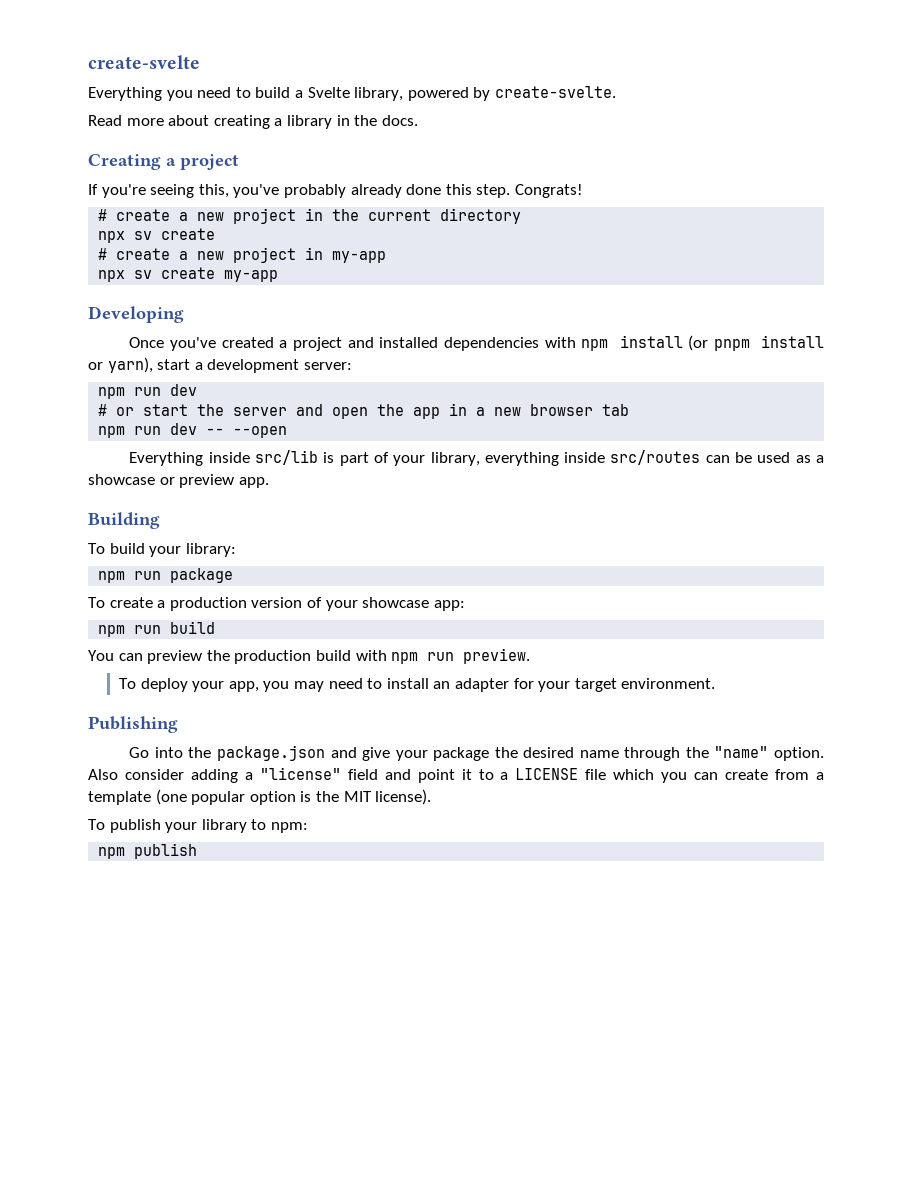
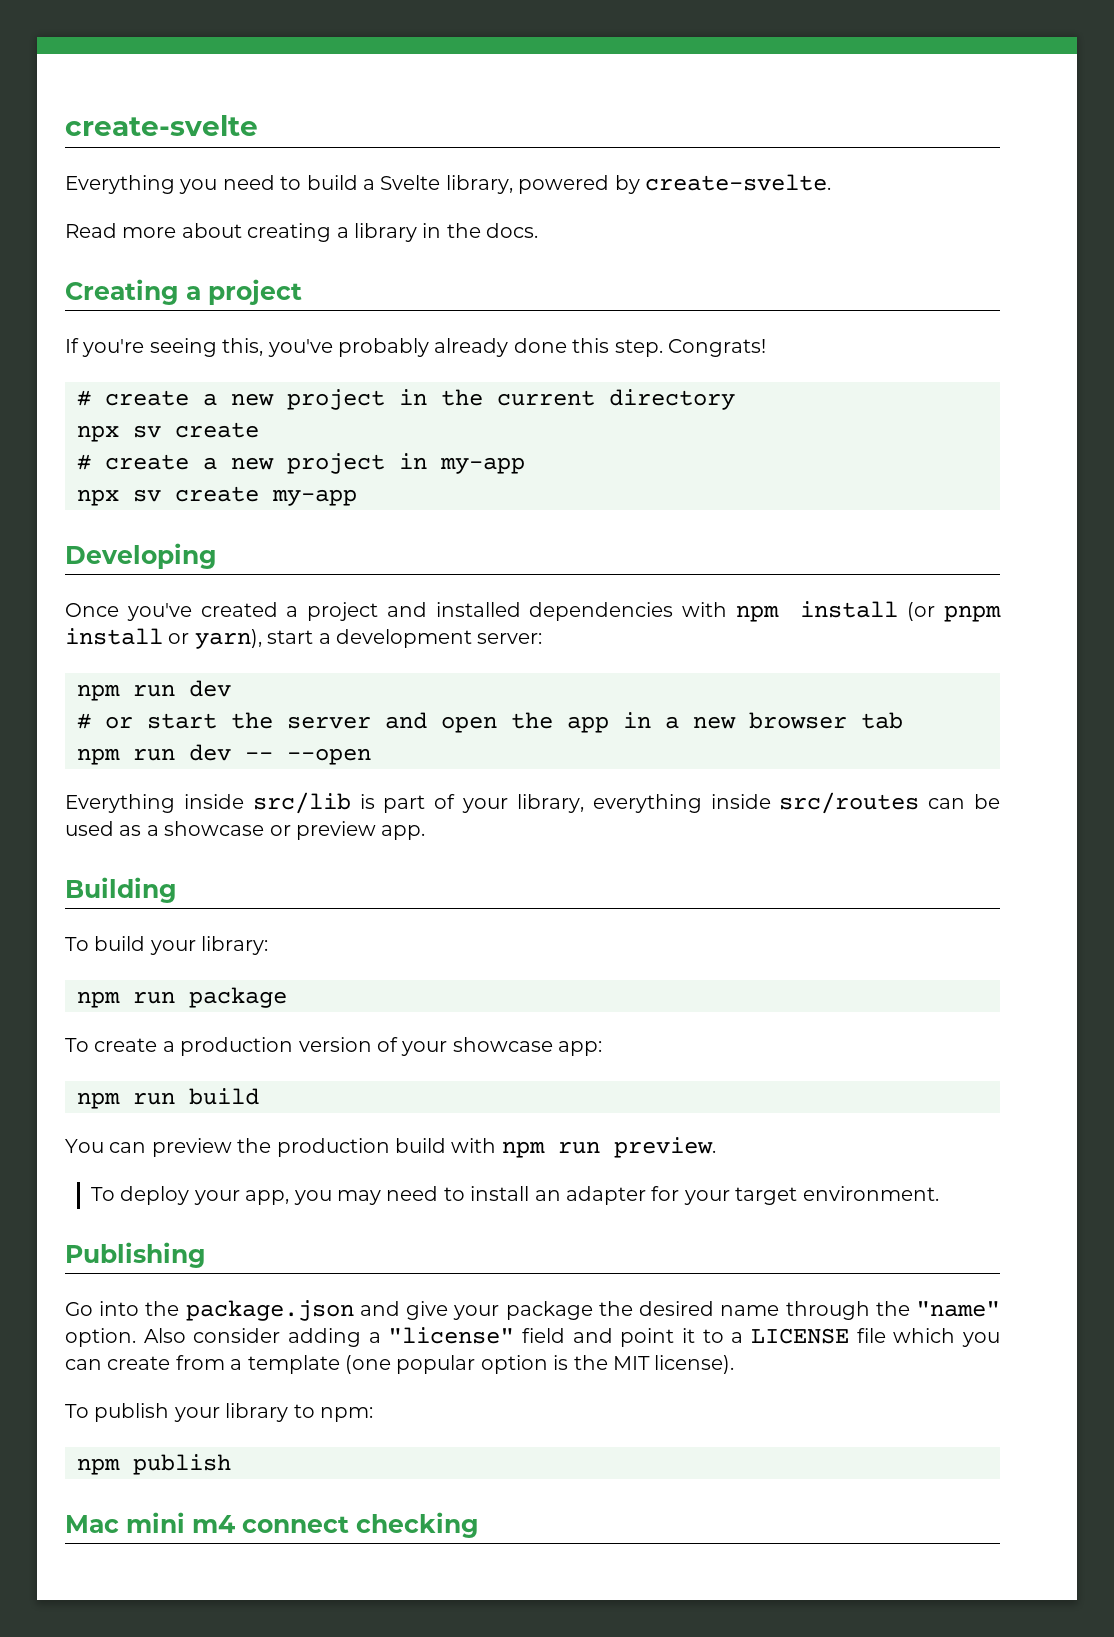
+ Mac mini m4 connect checking

